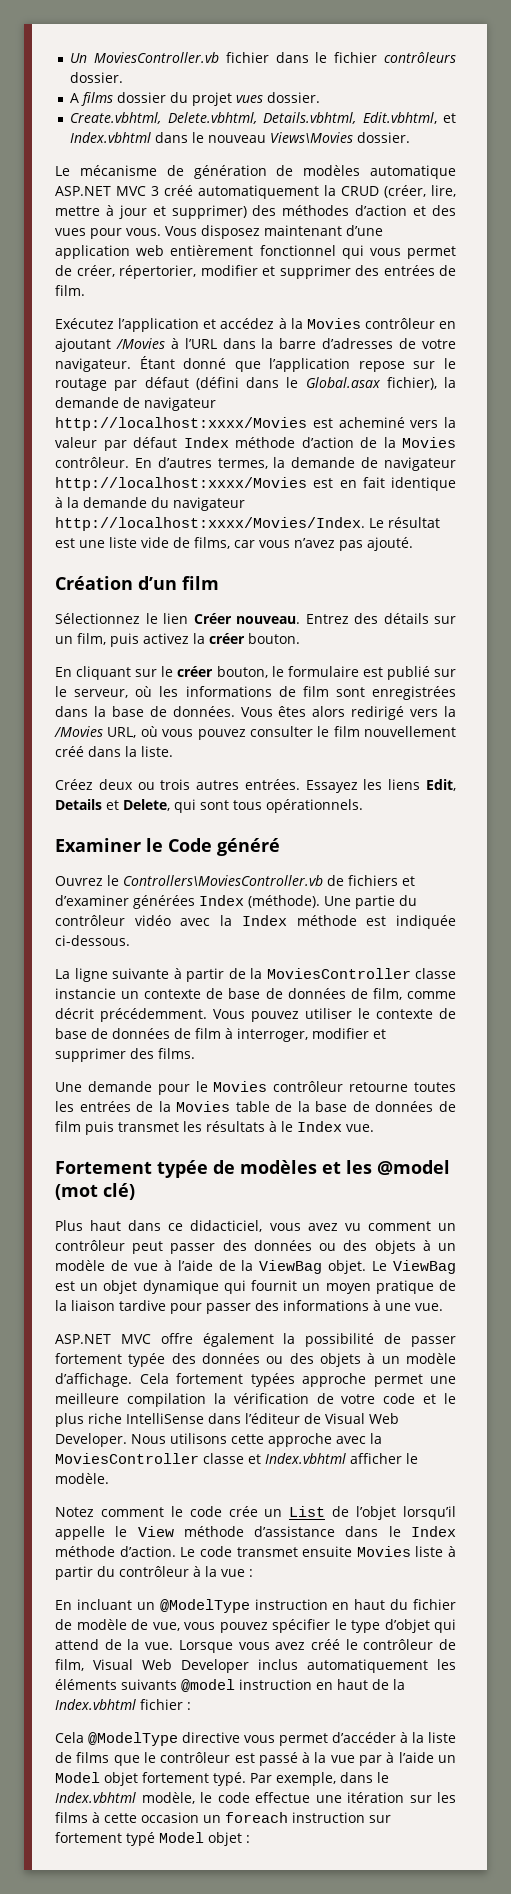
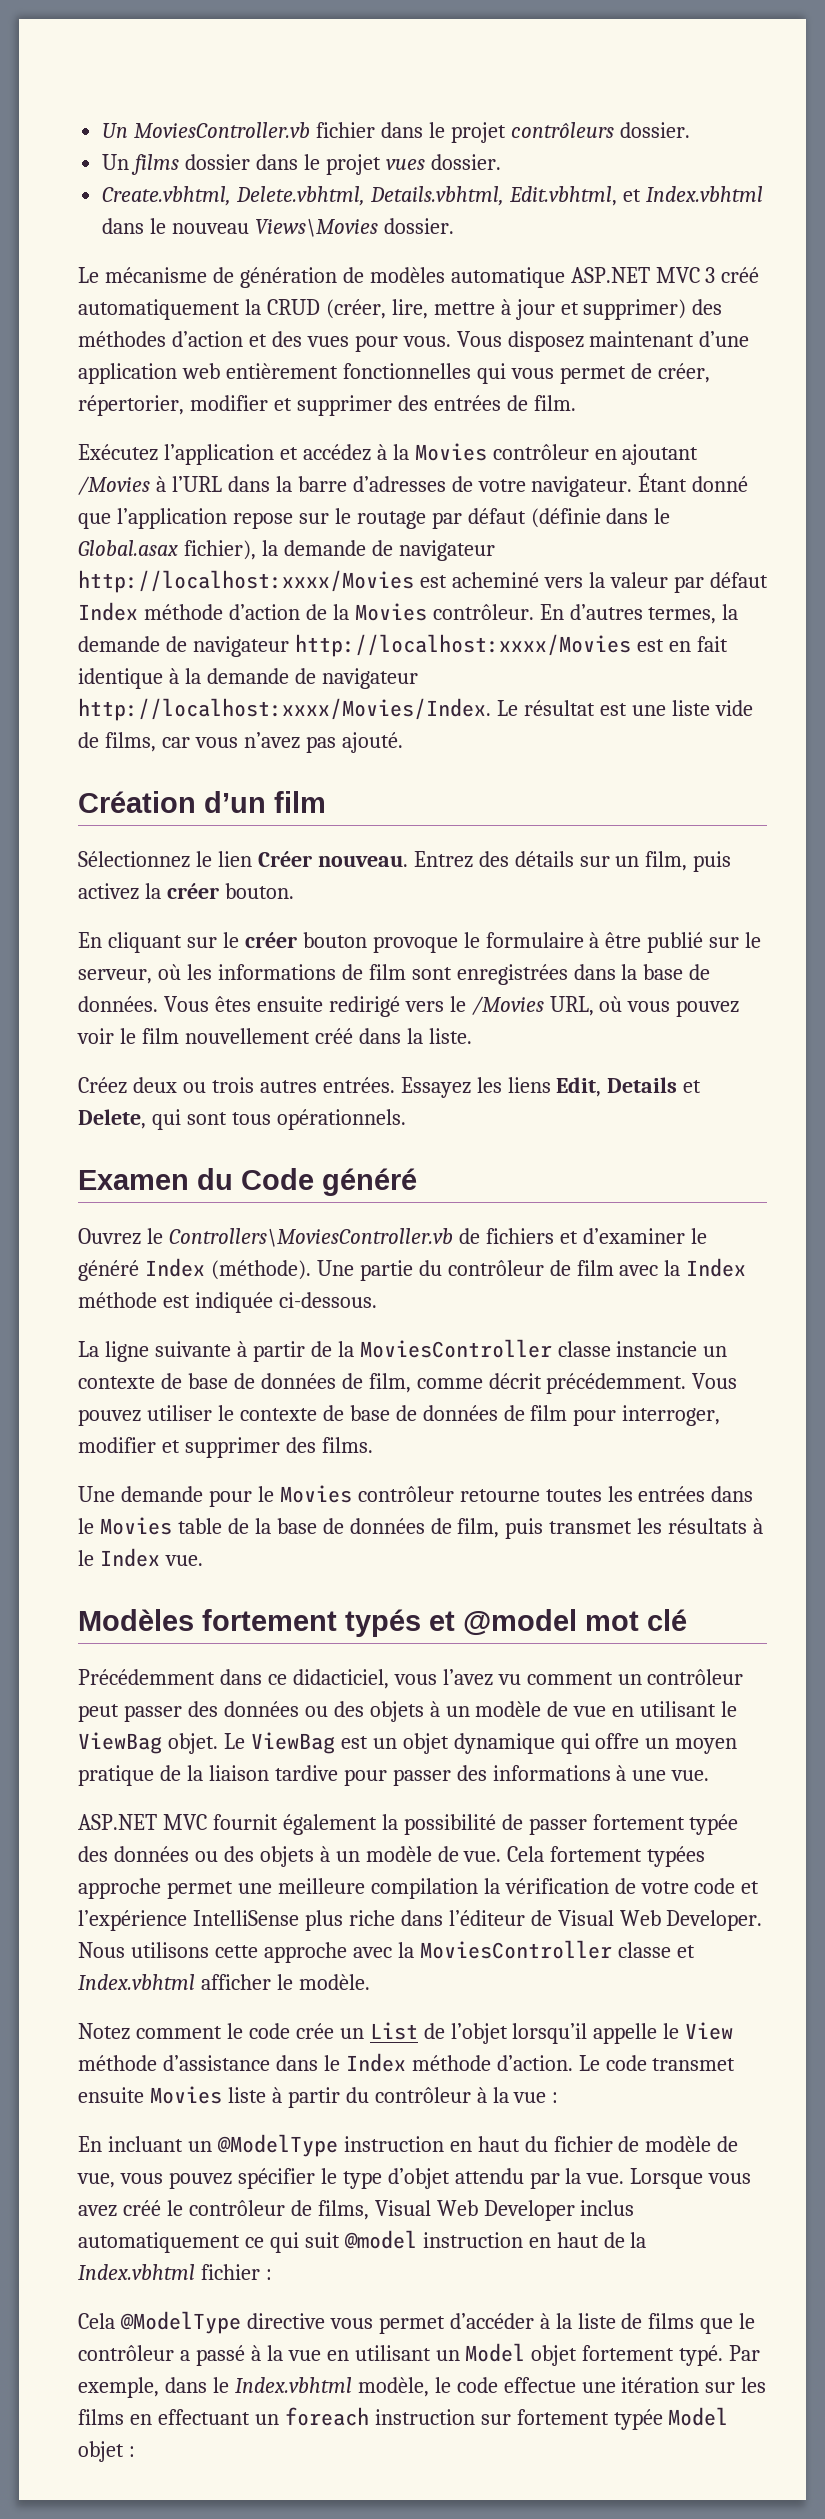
- Un MoviesController.vb fichier dans le fichier contrôleurs dossier.
+ Un MoviesController.vb fichier dans le projet contrôleurs dossier.
- A films dossier du projet vues dossier.
+ Un films dossier dans le projet vues dossier.
- Vous disposez maintenant d’une application web entièrement fonctionnel qui vous permet de créer, répertorier, modifier et supprimer des entrées de film.
+ Vous disposez maintenant d’une application web entièrement fonctionnelles qui vous permet de créer, répertorier, modifier et supprimer des entrées de film.
- Étant donné que l’application repose sur le routage par défaut (défini dans le Global.asax fichier), la demande de navigateur http://localhost:xxxx/Movies est acheminé vers la valeur par défaut Index méthode d’action de la Movies contrôleur.
+ Étant donné que l’application repose sur le routage par défaut (définie dans le Global.asax fichier), la demande de navigateur http://localhost:xxxx/Movies est acheminé vers la valeur par défaut Index méthode d’action de la Movies contrôleur.
- En d’autres termes, la demande de navigateur http://localhost:xxxx/Movies est en fait identique à la demande du navigateur http://localhost:xxxx/Movies/Index.
+ En d’autres termes, la demande de navigateur http://localhost:xxxx/Movies est en fait identique à la demande de navigateur http://localhost:xxxx/Movies/Index.
- En cliquant sur le créer bouton, le formulaire est publié sur le serveur, où les informations de film sont enregistrées dans la base de données.
+ En cliquant sur le créer bouton provoque le formulaire à être publié sur le serveur, où les informations de film sont enregistrées dans la base de données.
- Vous êtes alors redirigé vers la /Movies URL, où vous pouvez consulter le film nouvellement créé dans la liste.
+ Vous êtes ensuite redirigé vers le /Movies URL, où vous pouvez voir le film nouvellement créé dans la liste.
- Examiner le Code généré
+ Examen du Code généré
- Ouvrez le Controllers\MoviesController.vb de fichiers et d’examiner générées Index (méthode).
+ Ouvrez le Controllers\MoviesController.vb de fichiers et d’examiner le généré Index (méthode).
- Une partie du contrôleur vidéo avec la Index méthode est indiquée ci-dessous.
+ Une partie du contrôleur de film avec la Index méthode est indiquée ci-dessous.
- Vous pouvez utiliser le contexte de base de données de film à interroger, modifier et supprimer des films.
+ Vous pouvez utiliser le contexte de base de données de film pour interroger, modifier et supprimer des films.
- Une demande pour le Movies contrôleur retourne toutes les entrées de la Movies table de la base de données de film puis transmet les résultats à le Index vue.
+ Une demande pour le Movies contrôleur retourne toutes les entrées dans le Movies table de la base de données de film, puis transmet les résultats à le Index vue.
- Fortement typée de modèles et les @model (mot clé)
- Plus haut dans ce didacticiel, vous avez vu comment un contrôleur peut passer des données ou des objets à un modèle de vue à l’aide de la ViewBag objet.
+ Modèles fortement typés et @model mot clé
+ Précédemment dans ce didacticiel, vous l’avez vu comment un contrôleur peut passer des données ou des objets à un modèle de vue en utilisant le ViewBag objet.
- Le ViewBag est un objet dynamique qui fournit un moyen pratique de la liaison tardive pour passer des informations à une vue.
+ Le ViewBag est un objet dynamique qui offre un moyen pratique de la liaison tardive pour passer des informations à une vue.
- ASP.NET MVC offre également la possibilité de passer fortement typée des données ou des objets à un modèle d’affichage.
+ ASP.NET MVC fournit également la possibilité de passer fortement typée des données ou des objets à un modèle de vue.
- Cela fortement typées approche permet une meilleure compilation la vérification de votre code et le plus riche IntelliSense dans l’éditeur de Visual Web Developer.
+ Cela fortement typées approche permet une meilleure compilation la vérification de votre code et l’expérience IntelliSense plus riche dans l’éditeur de Visual Web Developer.
- En incluant un @ModelType instruction en haut du fichier de modèle de vue, vous pouvez spécifier le type d’objet qui attend de la vue.
+ En incluant un @ModelType instruction en haut du fichier de modèle de vue, vous pouvez spécifier le type d’objet attendu par la vue.
- Lorsque vous avez créé le contrôleur de film, Visual Web Developer inclus automatiquement les éléments suivants @model instruction en haut de la Index.vbhtml fichier :
+ Lorsque vous avez créé le contrôleur de films, Visual Web Developer inclus automatiquement ce qui suit @model instruction en haut de la Index.vbhtml fichier :
- Cela @ModelType directive vous permet d’accéder à la liste de films que le contrôleur est passé à la vue par à l’aide un Model objet fortement typé.
+ Cela @ModelType directive vous permet d’accéder à la liste de films que le contrôleur a passé à la vue en utilisant un Model objet fortement typé.
- Par exemple, dans le Index.vbhtml modèle, le code effectue une itération sur les films à cette occasion un foreach instruction sur fortement typé Model objet :
+ Par exemple, dans le Index.vbhtml modèle, le code effectue une itération sur les films en effectuant un foreach instruction sur fortement typée Model objet :

